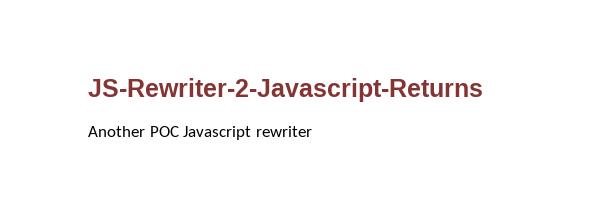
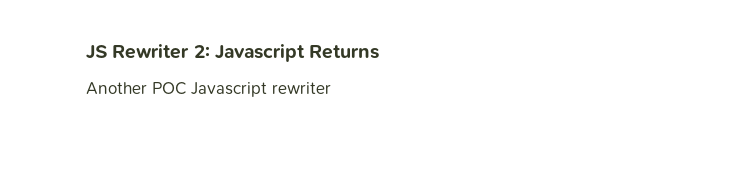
- JS-Rewriter-2-Javascript-Returns
+ JS Rewriter 2: Javascript Returns

